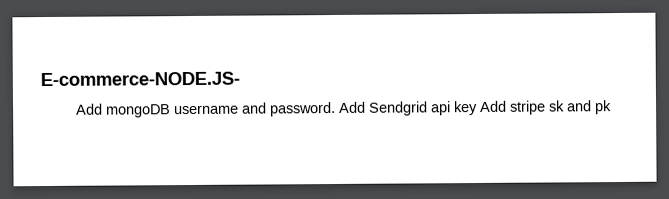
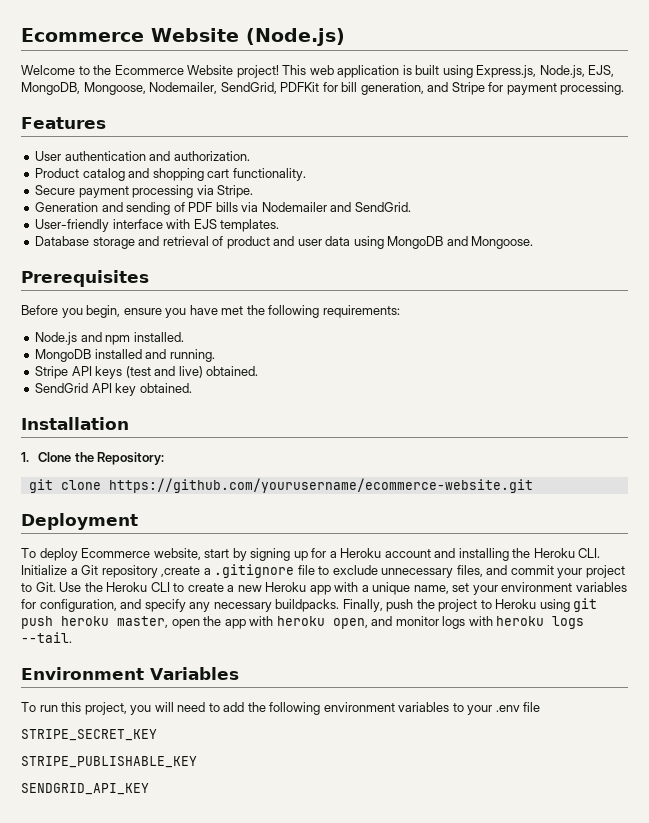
- E-commerce-NODE.JS-
- Add mongoDB username and password. Add Sendgrid api key Add stripe sk and pk
+ Ecommerce Website (Node.js)
+ Welcome to the Ecommerce Website project! This web application is built using Express.js, Node.js, EJS, MongoDB, Mongoose, Nodemailer, SendGrid, PDFKit for bill generation, and Stripe for payment processing.
+ Features
+ User authentication and authorization.
+ Product catalog and shopping cart functionality.
+ Secure payment processing via Stripe.
+ Generation and sending of PDF bills via Nodemailer and SendGrid.
+ User-friendly interface with EJS templates.
+ Database storage and retrieval of product and user data using MongoDB and Mongoose.
+ Prerequisites
+ Before you begin, ensure you have met the following requirements:
+ Node.js and npm installed.
+ MongoDB installed and running.
+ Stripe API keys (test and live) obtained.
+ SendGrid API key obtained.
+ Installation
+ 1. Clone the Repository:
+ git clone https://github.com/yourusername/ecommerce-website.git
+ Deployment
+ To deploy Ecommerce website, start by signing up for a Heroku account and installing the Heroku CLI. Initialize a Git repository ,create a .gitignore file to exclude unnecessary files, and commit your project to Git. Use the Heroku CLI to create a new Heroku app with a unique name, set your environment variables for configuration, and specify any necessary buildpacks. Finally, push the project to Heroku using git push heroku master, open the app with heroku open, and monitor logs with heroku logs --tail.
+ Environment Variables
+ To run this project, you will need to add the following environment variables to your .env file
+ STRIPE_SECRET_KEY
+ STRIPE_PUBLISHABLE_KEY
+ SENDGRID_API_KEY

